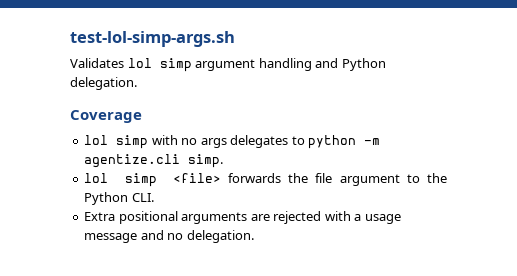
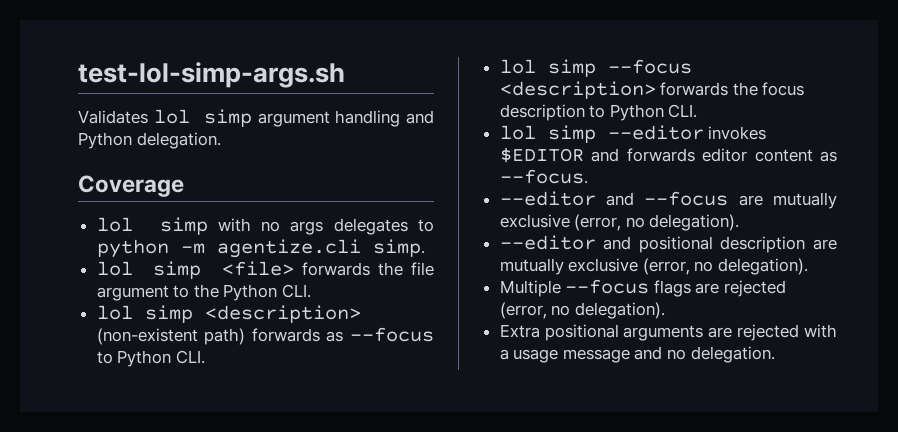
+ lol simp <description> (non-existent path) forwards as --focus to Python CLI.
+ lol simp --focus <description> forwards the focus description to Python CLI.
+ lol simp --editor invokes $EDITOR and forwards editor content as --focus.
+ --editor and --focus are mutually exclusive (error, no delegation).
+ --editor and positional description are mutually exclusive (error, no delegation).
+ Multiple --focus flags are rejected (error, no delegation).

